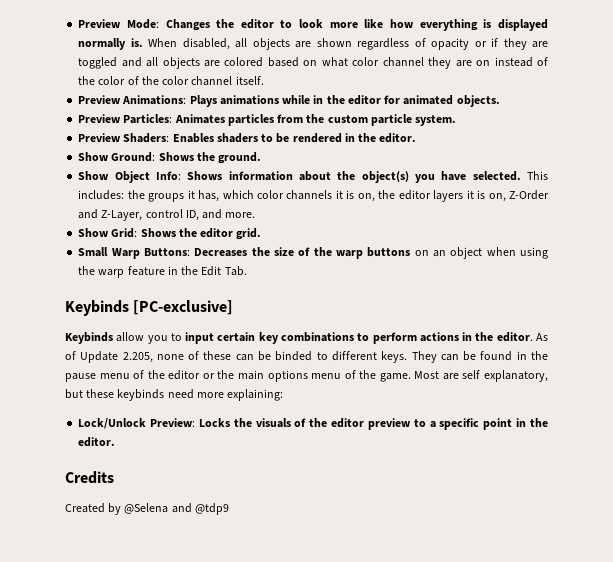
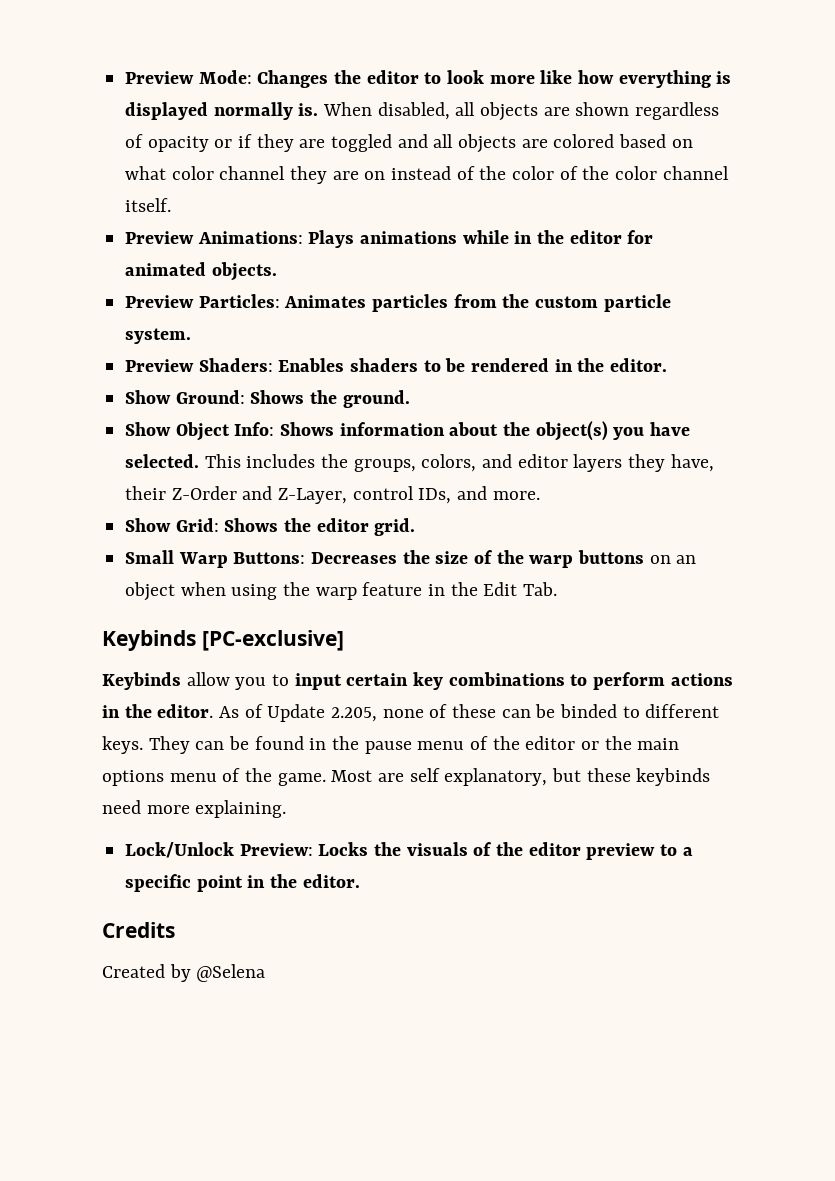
- This includes: the groups it has, which color channels it is on, the editor layers it is on, Z-Order and Z-Layer, control ID, and more.
+ This includes the groups, colors, and editor layers they have, their Z-Order and Z-Layer, control IDs, and more.
- Most are self explanatory, but these keybinds need more explaining:
+ Most are self explanatory, but these keybinds need more explaining.
- Created by @Selena and @tdp9
+ Created by @Selena

